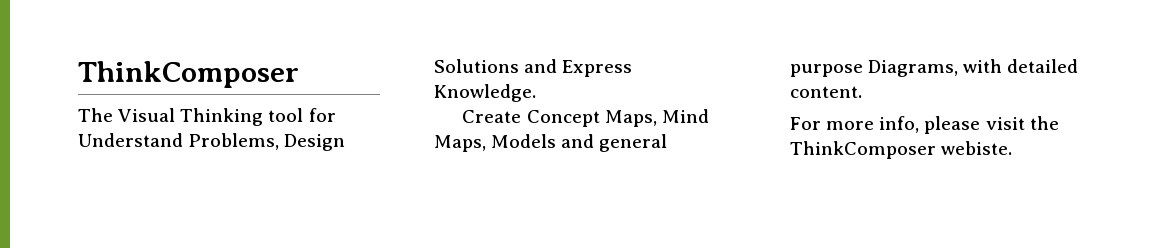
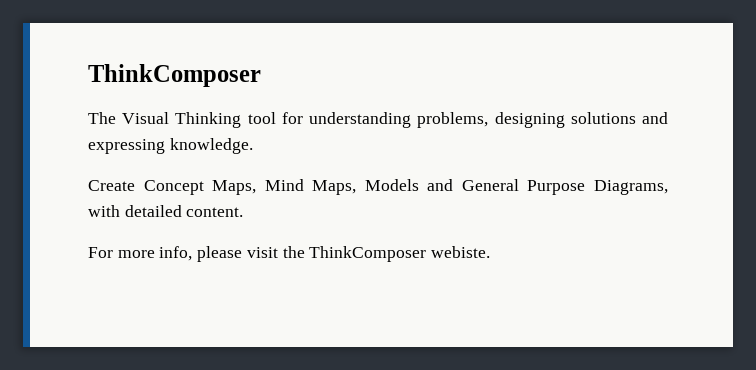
- The Visual Thinking tool for Understand Problems, Design Solutions and Express Knowledge.
+ The Visual Thinking tool for understanding problems, designing solutions and expressing knowledge.
- Create Concept Maps, Mind Maps, Models and general purpose Diagrams, with detailed content.
+ Create Concept Maps, Mind Maps, Models and General Purpose Diagrams, with detailed content.

